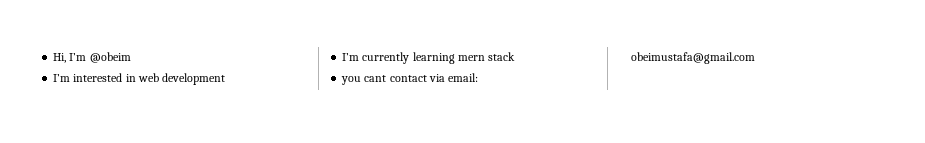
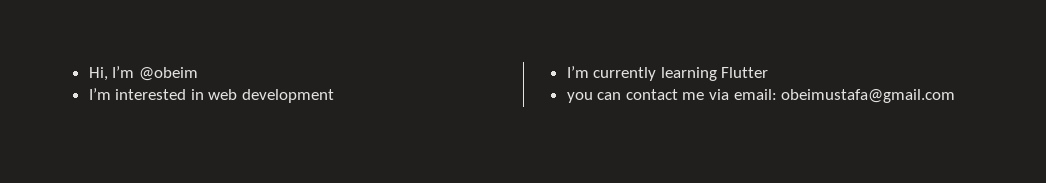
- I’m currently learning mern stack
+ I’m currently learning Flutter
- you cant contact via email: obeimustafa@gmail.com
+ you can contact me via email: obeimustafa@gmail.com

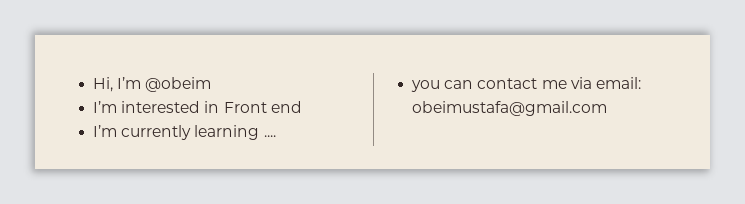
- I’m interested in web development
+ I’m interested in Front end
- I’m currently learning Flutter
+ I’m currently learning ....

